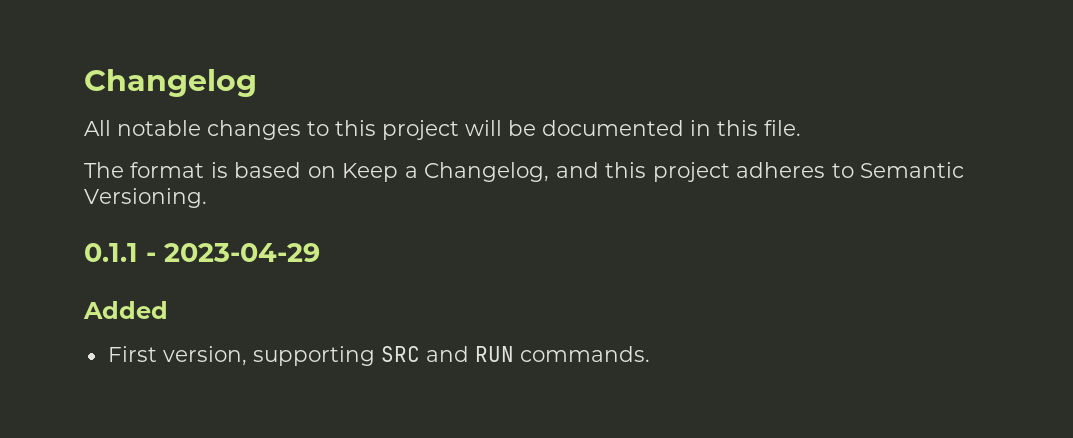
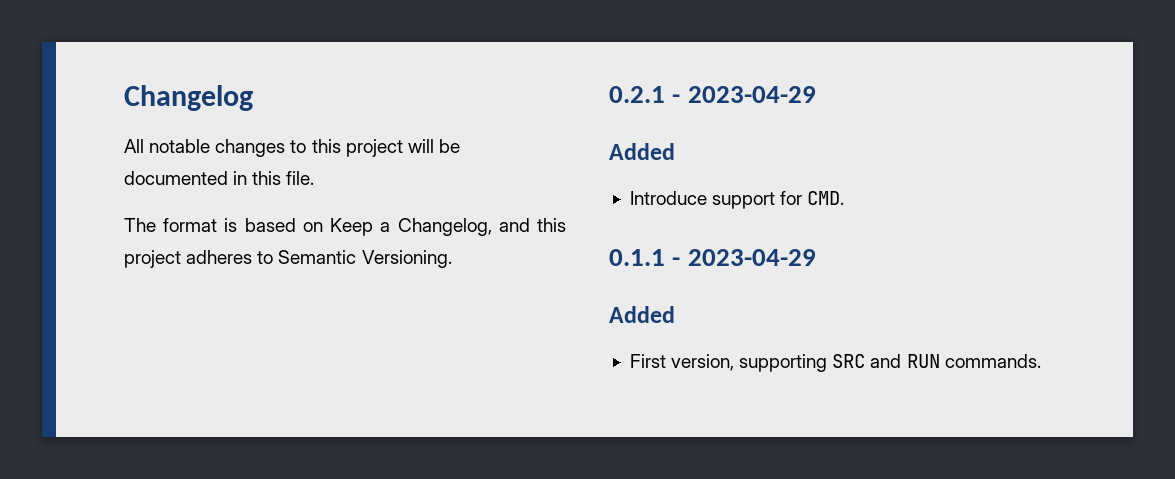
+ 0.2.1 - 2023-04-29
+ Added
+ Introduce support for CMD.

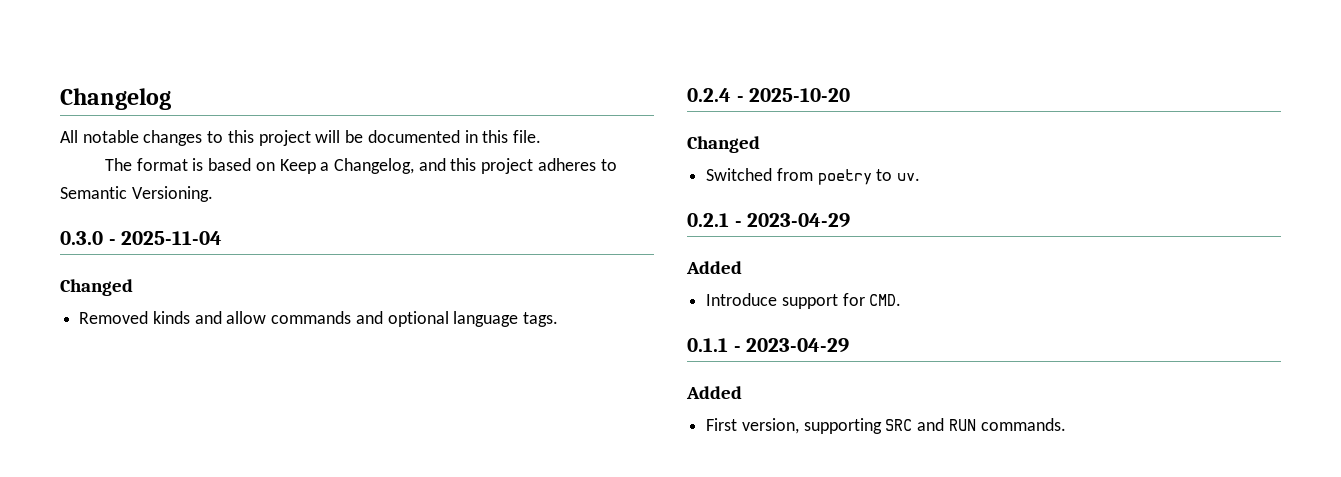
+ 0.3.0 - 2025-11-04
+ Changed
+ Removed kinds and allow commands and optional language tags.
+ 0.2.4 - 2025-10-20
+ Changed
+ Switched from poetry to uv.

